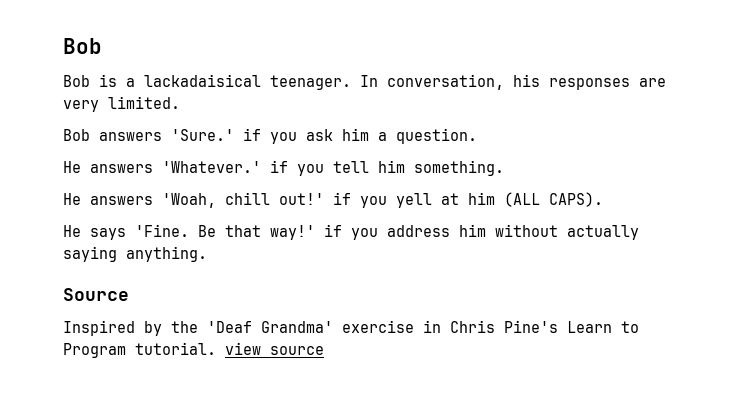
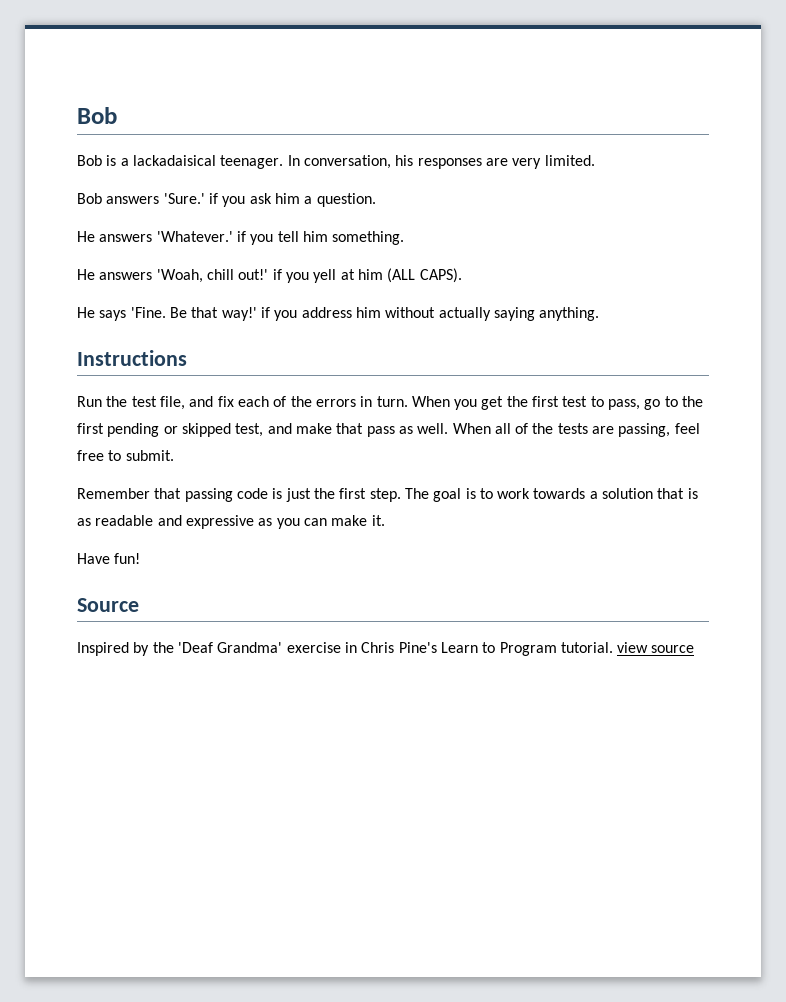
+ Instructions
+ Run the test file, and fix each of the errors in turn. When you get the first test to pass, go to the first pending or skipped test, and make that pass as well. When all of the tests are passing, feel free to submit.
+ Remember that passing code is just the first step. The goal is to work towards a solution that is as readable and expressive as you can make it.
+ Have fun!

